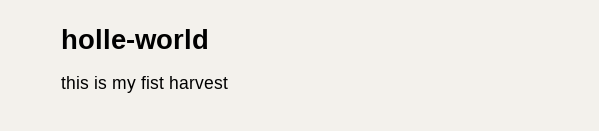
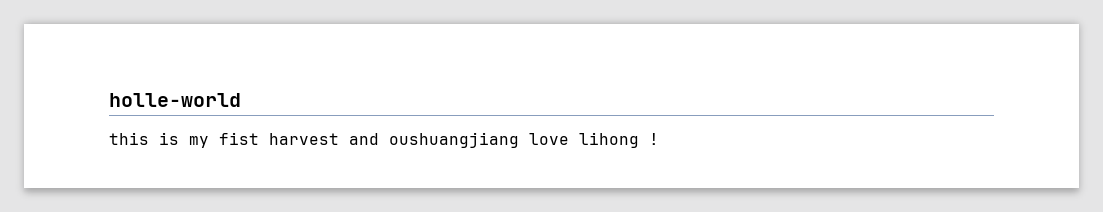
- this is my fist harvest
+ this is my fist harvest and oushuangjiang love lihong !

